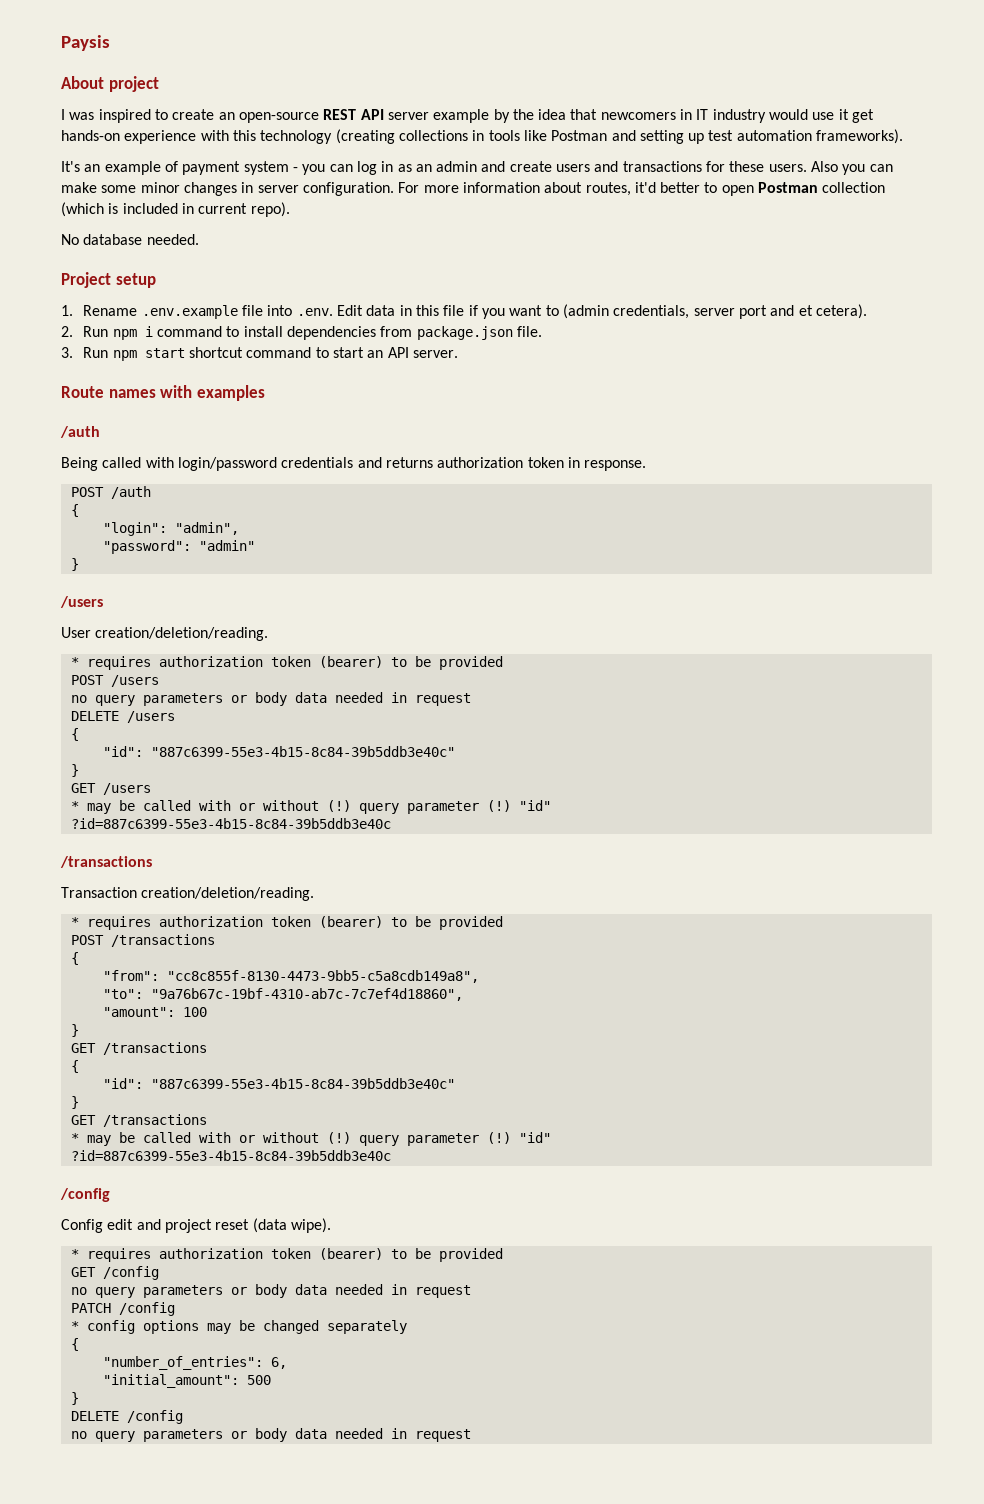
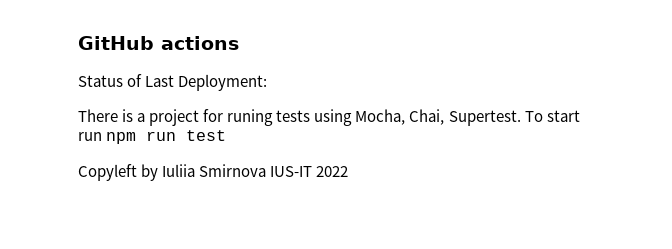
- Paysis
- About project
- I was inspired to create an open-source REST API server example by the idea that newcomers in IT industry would use it get hands-on experience with this technology (creating collections in tools like Postman and setting up test automation frameworks).
- It's an example of payment system - you can log in as an admin and create users and transactions for these users. Also you can make some minor changes in server configuration. For more information about routes, it'd better to open Postman collection (which is included in current repo).
- No database needed.
- Project setup
- 1. Rename .env.example file into .env. Edit data in this file if you want to (admin credentials, server port and et cetera).
- 2. Run npm i command to install dependencies from package.json file.
- 3. Run npm start shortcut command to start an API server.
- Route names with examples
- /auth
- Being called with login/password credentials and returns authorization token in response.
- POST /auth
- {
- "login": "admin",
- "password": "admin"
- }
- /users
- User creation/deletion/reading.
- * requires authorization token (bearer) to be provided
- POST /users
- no query parameters or body data needed in request
- DELETE /users
- {
- "id": "887c6399-55e3-4b15-8c84-39b5ddb3e40c"
- }
- GET /users
- * may be called with or without (!) query parameter (!) "id"
- ?id=887c6399-55e3-4b15-8c84-39b5ddb3e40c
- /transactions
- Transaction creation/deletion/reading.
- * requires authorization token (bearer) to be provided
- POST /transactions
- {
- "from": "cc8c855f-8130-4473-9bb5-c5a8cdb149a8",
- "to": "9a76b67c-19bf-4310-ab7c-7c7ef4d18860",
- "amount": 100
- }
- GET /transactions
- {
- "id": "887c6399-55e3-4b15-8c84-39b5ddb3e40c"
- }
- GET /transactions
- * may be called with or without (!) query parameter (!) "id"
- ?id=887c6399-55e3-4b15-8c84-39b5ddb3e40c
- /config
- Config edit and project reset (data wipe).
- * requires authorization token (bearer) to be provided
- GET /config
- no query parameters or body data needed in request
- PATCH /config
- * config options may be changed separately
- {
- "number_of_entries": 6,
- "initial_amount": 500
- }
- DELETE /config
- no query parameters or body data needed in request
+ GitHub actions
+ Status of Last Deployment:
+ There is a project for runing tests using Mocha, Chai, Supertest. To start run npm run test
+ Copyleft by Iuliia Smirnova IUS-IT 2022

